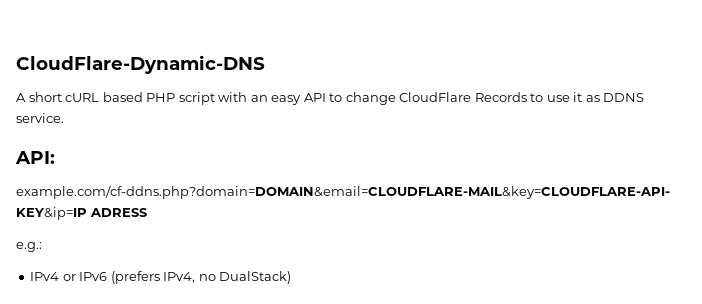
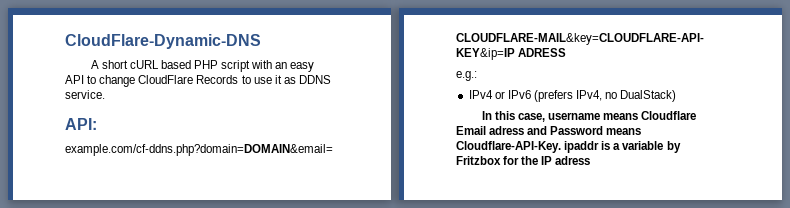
+ In this case, username means Cloudflare Email adress and Password means Cloudflare-API-Key. ipaddr is a variable by Fritzbox for the IP adress

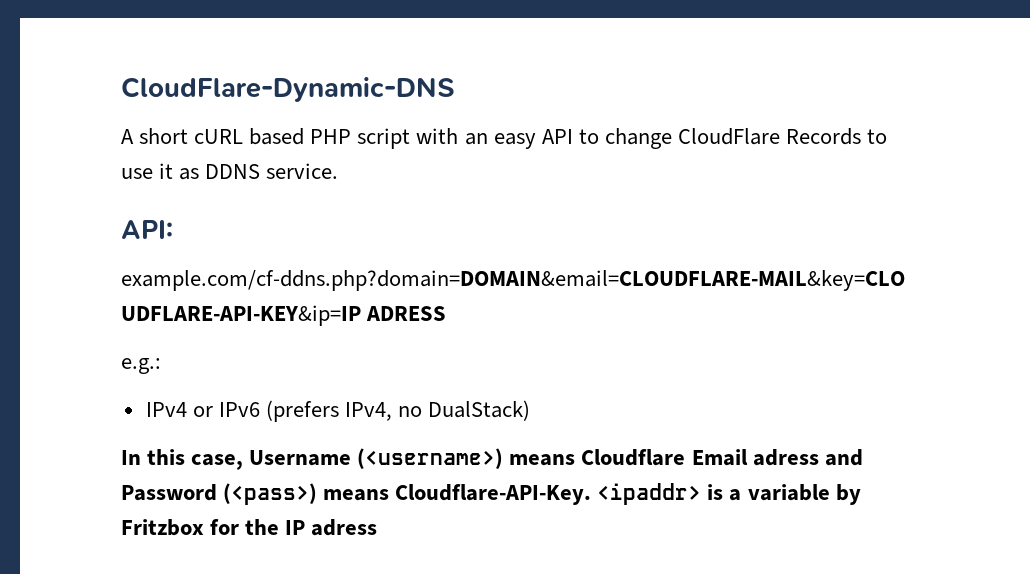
- In this case, username means Cloudflare Email adress and Password means Cloudflare-API-Key. ipaddr is a variable by Fritzbox for the IP adress
+ In this case, Username (<username>) means Cloudflare Email adress and Password (<pass>) means Cloudflare-API-Key. <ipaddr> is a variable by Fritzbox for the IP adress

